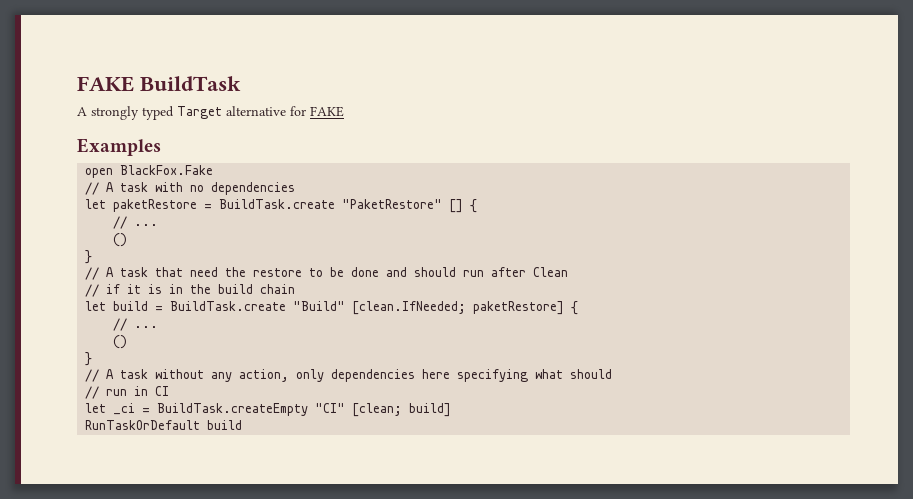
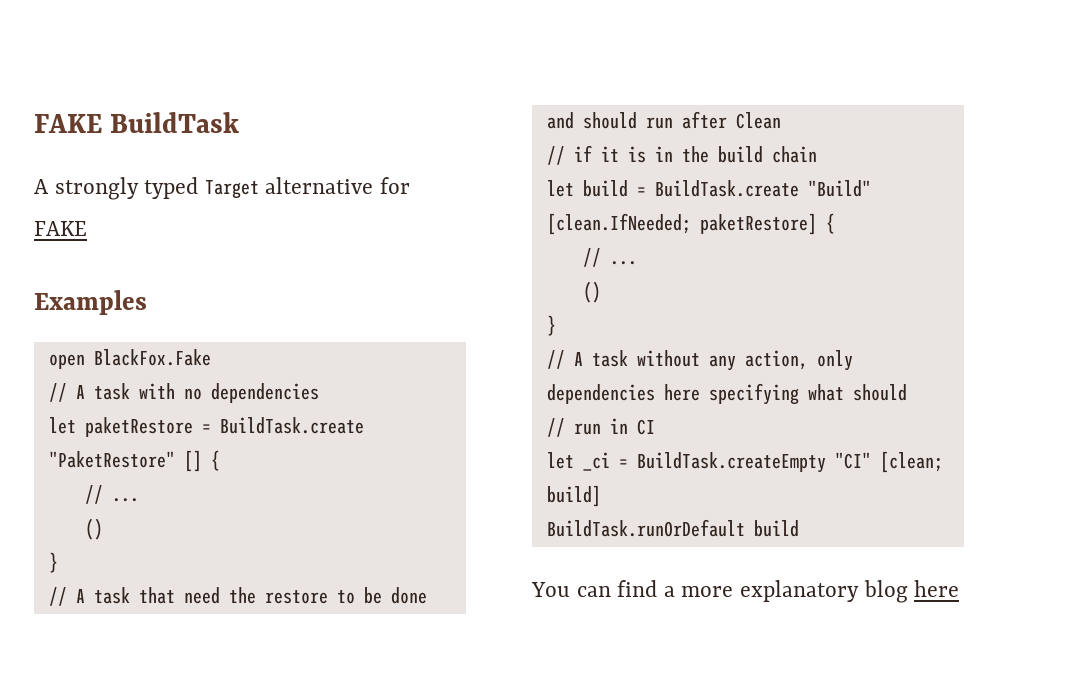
- RunTaskOrDefault build
+ BuildTask.runOrDefault build
+ You can find a more explanatory blog here

